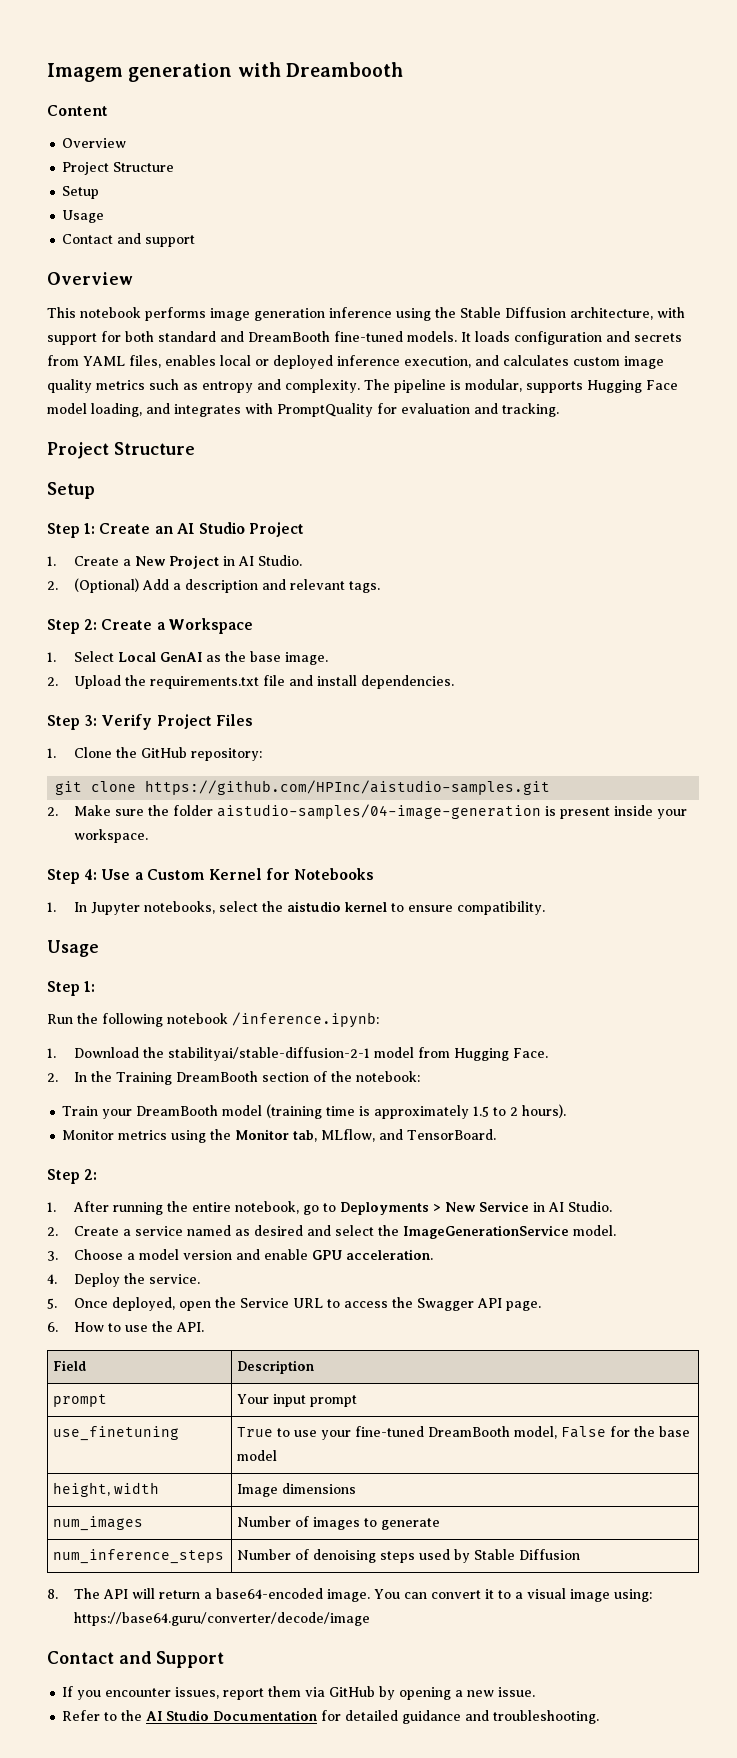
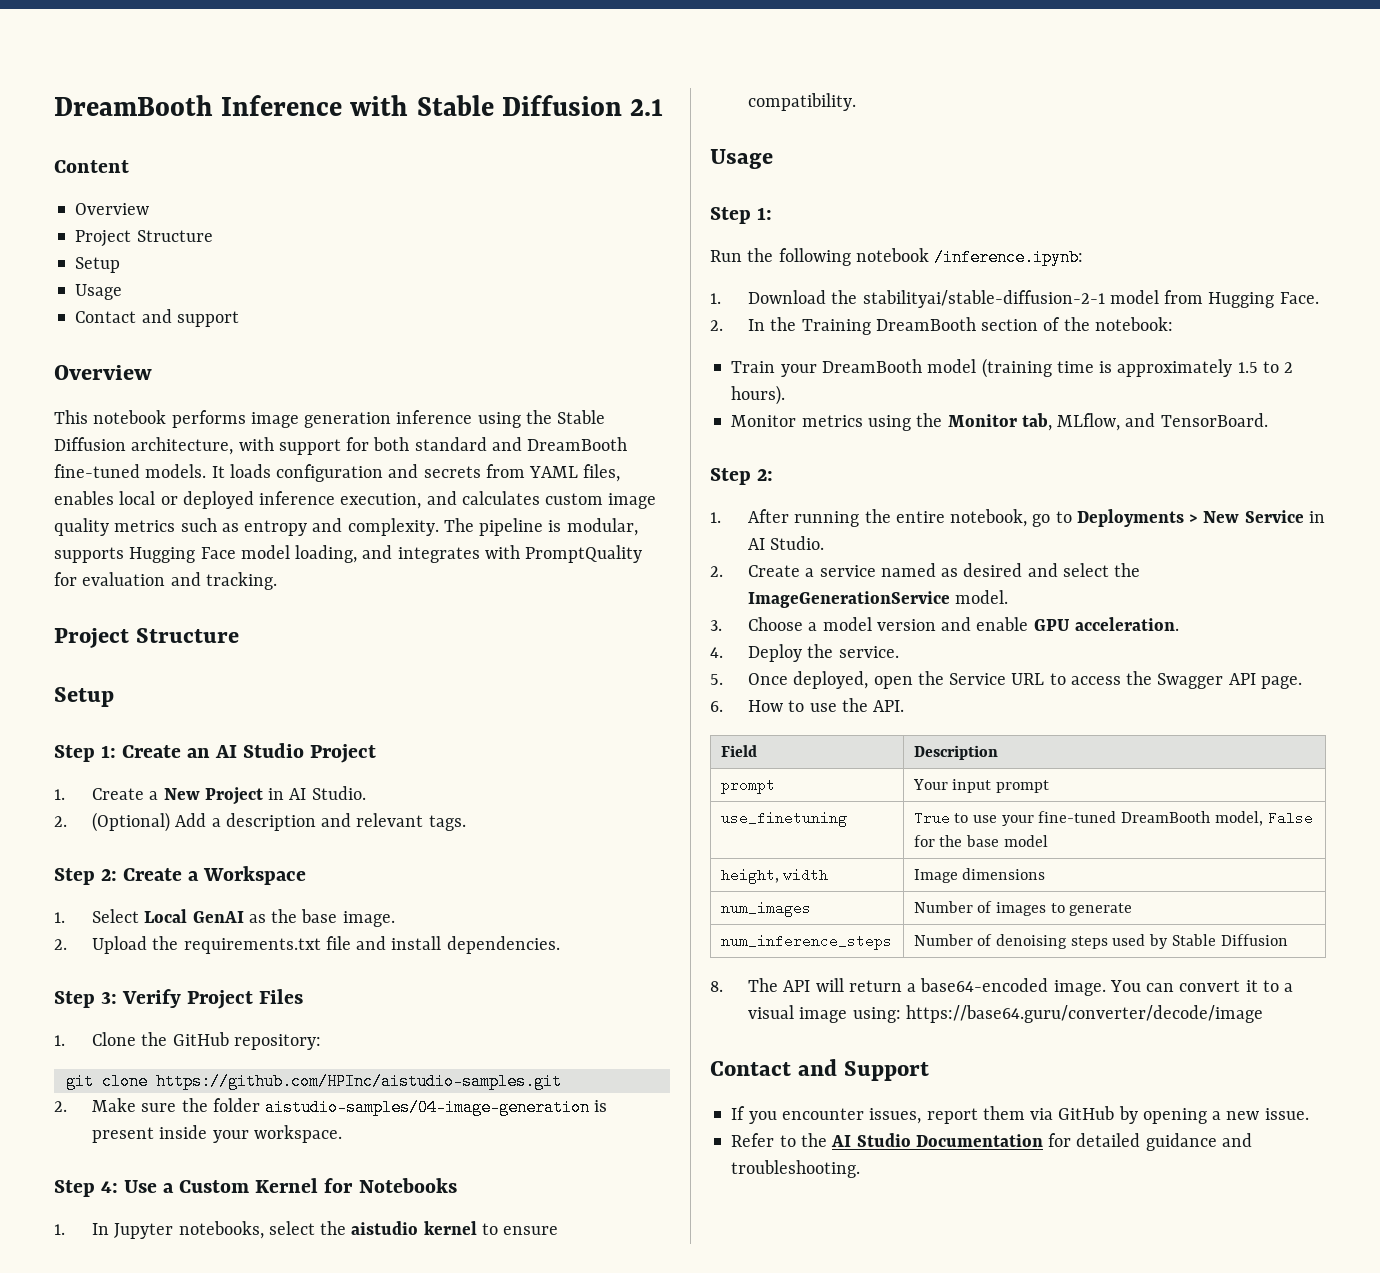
- Imagem generation with Dreambooth
+ DreamBooth Inference with Stable Diffusion 2.1

